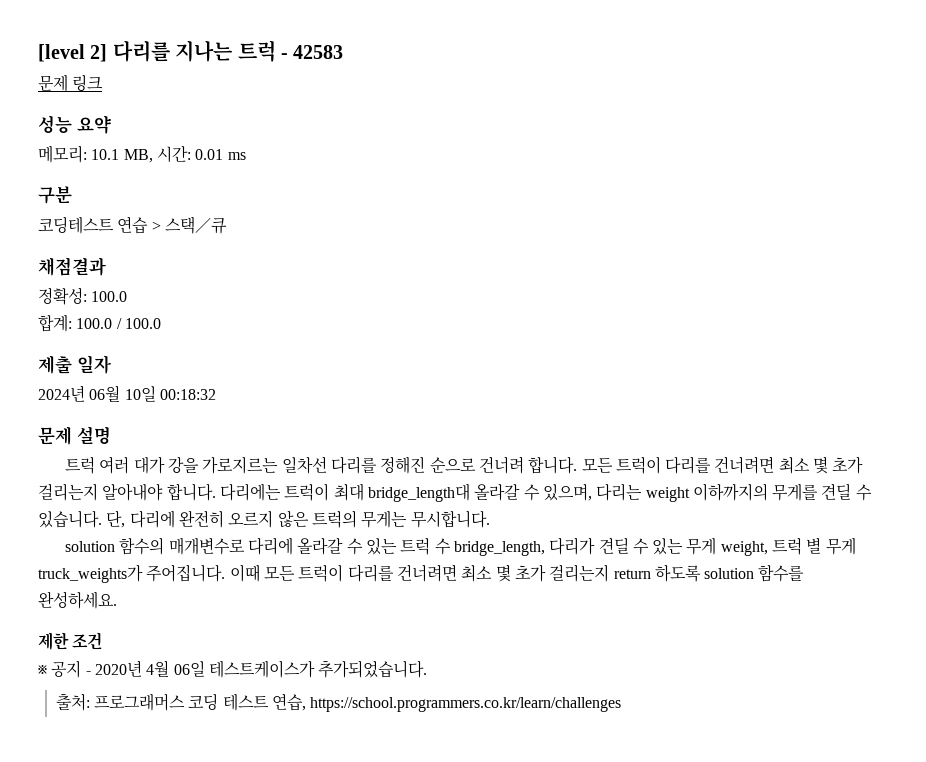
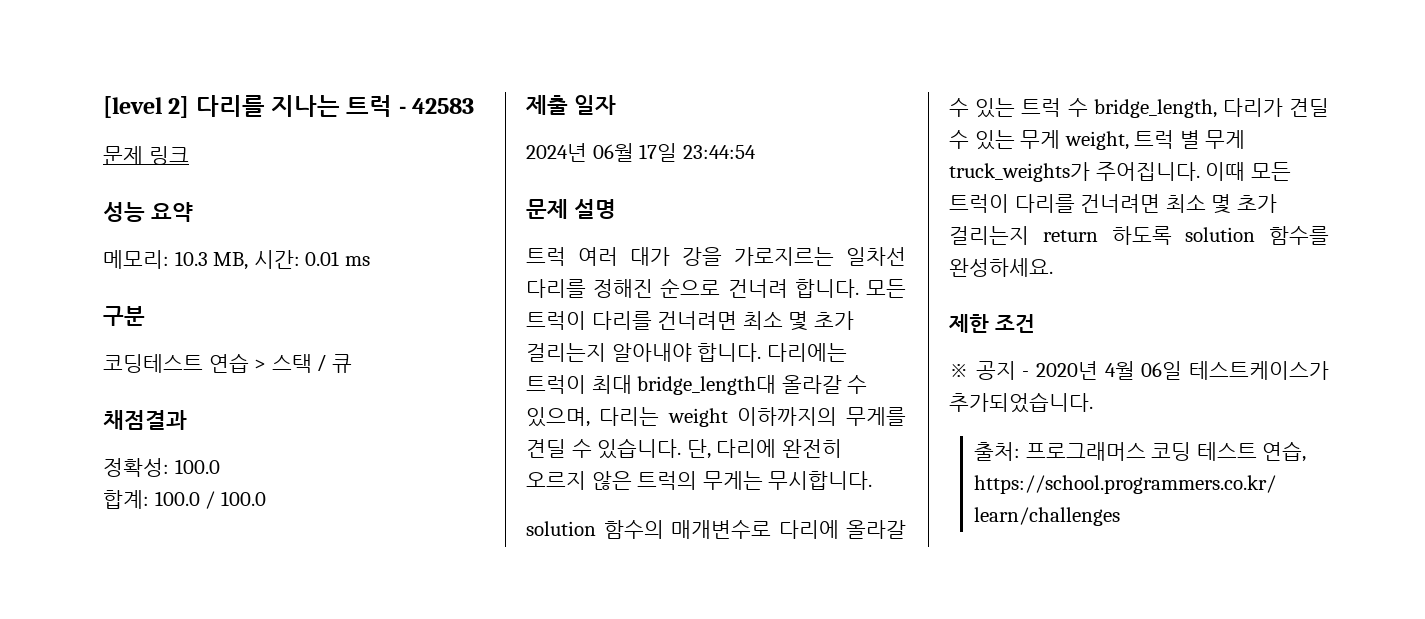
- 메모리: 10.1 MB, 시간: 0.01 ms
+ 메모리: 10.3 MB, 시간: 0.01 ms
- 2024년 06월 10일 00:18:32
+ 2024년 06월 17일 23:44:54

